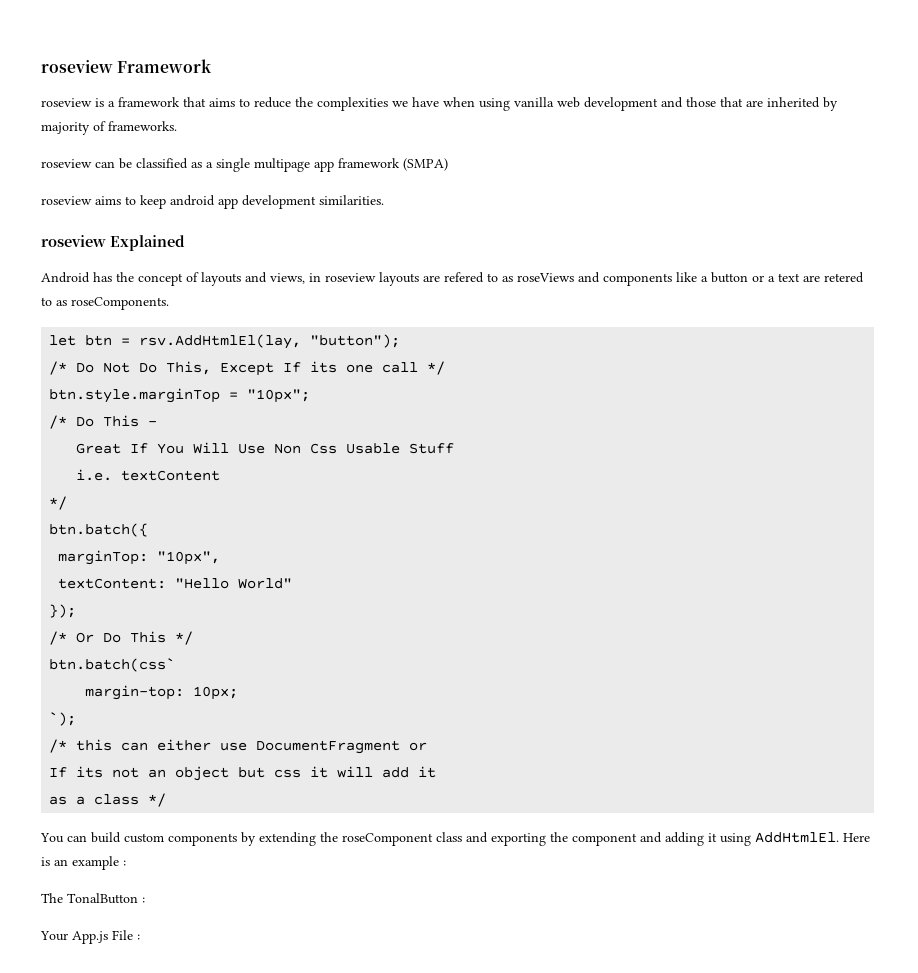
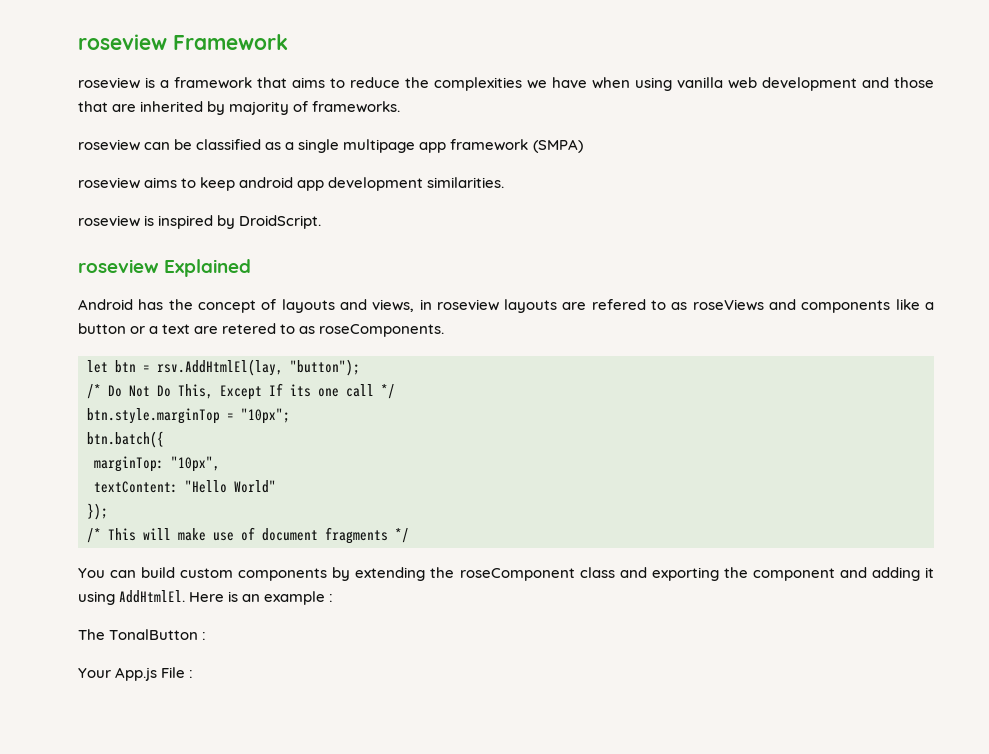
+ roseview is inspired by DroidScript.
- /* Do This -
- Great If You Will Use Non Css Usable Stuff
- i.e. textContent
- */
- /* Or Do This */
- btn.batch(css`
- margin-top: 10px;
- `);
- /* this can either use DocumentFragment or
- If its not an object but css it will add it
- as a class */
+ /* This will make use of document fragments */

